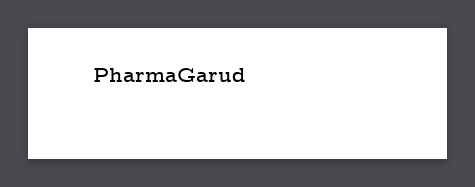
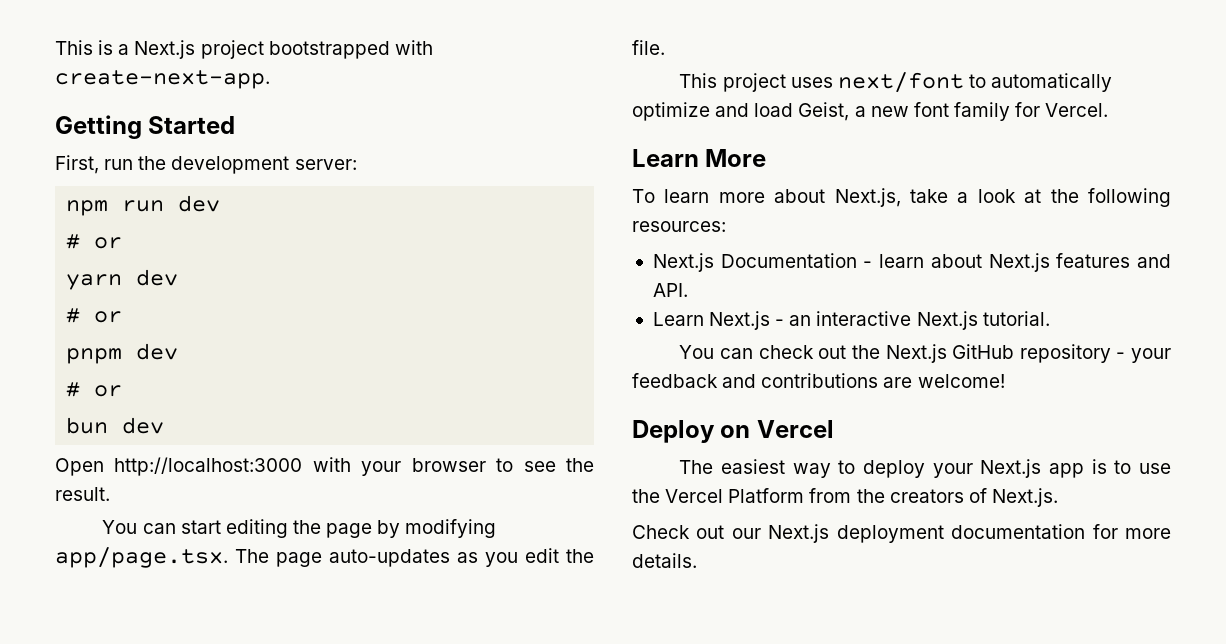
- PharmaGarud
+ This is a Next.js project bootstrapped with create-next-app.
+ Getting Started
+ First, run the development server:
+ npm run dev
+ # or
+ yarn dev
+ # or
+ pnpm dev
+ # or
+ bun dev
+ Open http://localhost:3000 with your browser to see the result.
+ You can start editing the page by modifying app/page.tsx. The page auto-updates as you edit the file.
+ This project uses next/font to automatically optimize and load Geist, a new font family for Vercel.
+ Learn More
+ To learn more about Next.js, take a look at the following resources:
+ Next.js Documentation - learn about Next.js features and API.
+ Learn Next.js - an interactive Next.js tutorial.
+ You can check out the Next.js GitHub repository - your feedback and contributions are welcome!
+ Deploy on Vercel
+ The easiest way to deploy your Next.js app is to use the Vercel Platform from the creators of Next.js.
+ Check out our Next.js deployment documentation for more details.

